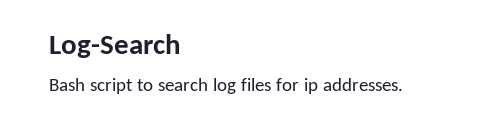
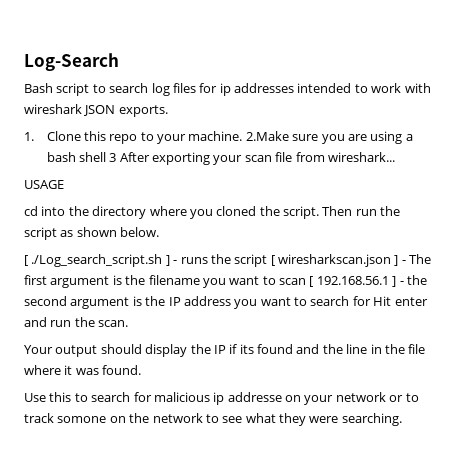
- Bash script to search log files for ip addresses.
+ Bash script to search log files for ip addresses intended to work with wireshark JSON exports.
+ 1. Clone this repo to your machine. 2.Make sure you are using a bash shell 3 After exporting your scan file from wireshark...
+ USAGE
+ cd into the directory where you cloned the script. Then run the script as shown below.
+ [ ./Log_search_script.sh ] - runs the script [ wiresharkscan.json ] - The first argument is the filename you want to scan [ 192.168.56.1 ] - the second argument is the IP address you want to search for Hit enter and run the scan.
+ Your output should display the IP if its found and the line in the file where it was found.
+ Use this to search for malicious ip addresse on your network or to track somone on the network to see what they were searching.

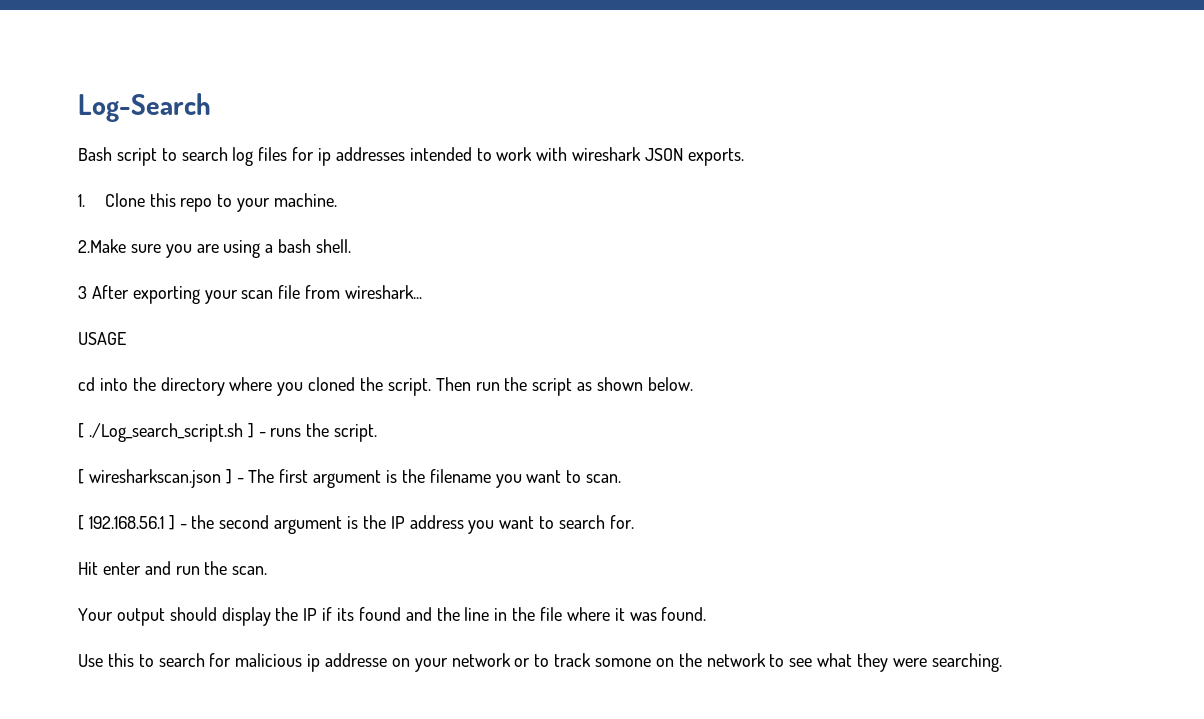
- 1. Clone this repo to your machine. 2.Make sure you are using a bash shell 3 After exporting your scan file from wireshark...
+ 1. Clone this repo to your machine.
+ 2.Make sure you are using a bash shell.
+ 3 After exporting your scan file from wireshark...
- [ ./Log_search_script.sh ] - runs the script [ wiresharkscan.json ] - The first argument is the filename you want to scan [ 192.168.56.1 ] - the second argument is the IP address you want to search for Hit enter and run the scan.
+ [ ./Log_search_script.sh ] - runs the script.
+ [ wiresharkscan.json ] - The first argument is the filename you want to scan.
+ [ 192.168.56.1 ] - the second argument is the IP address you want to search for.
+ Hit enter and run the scan.

